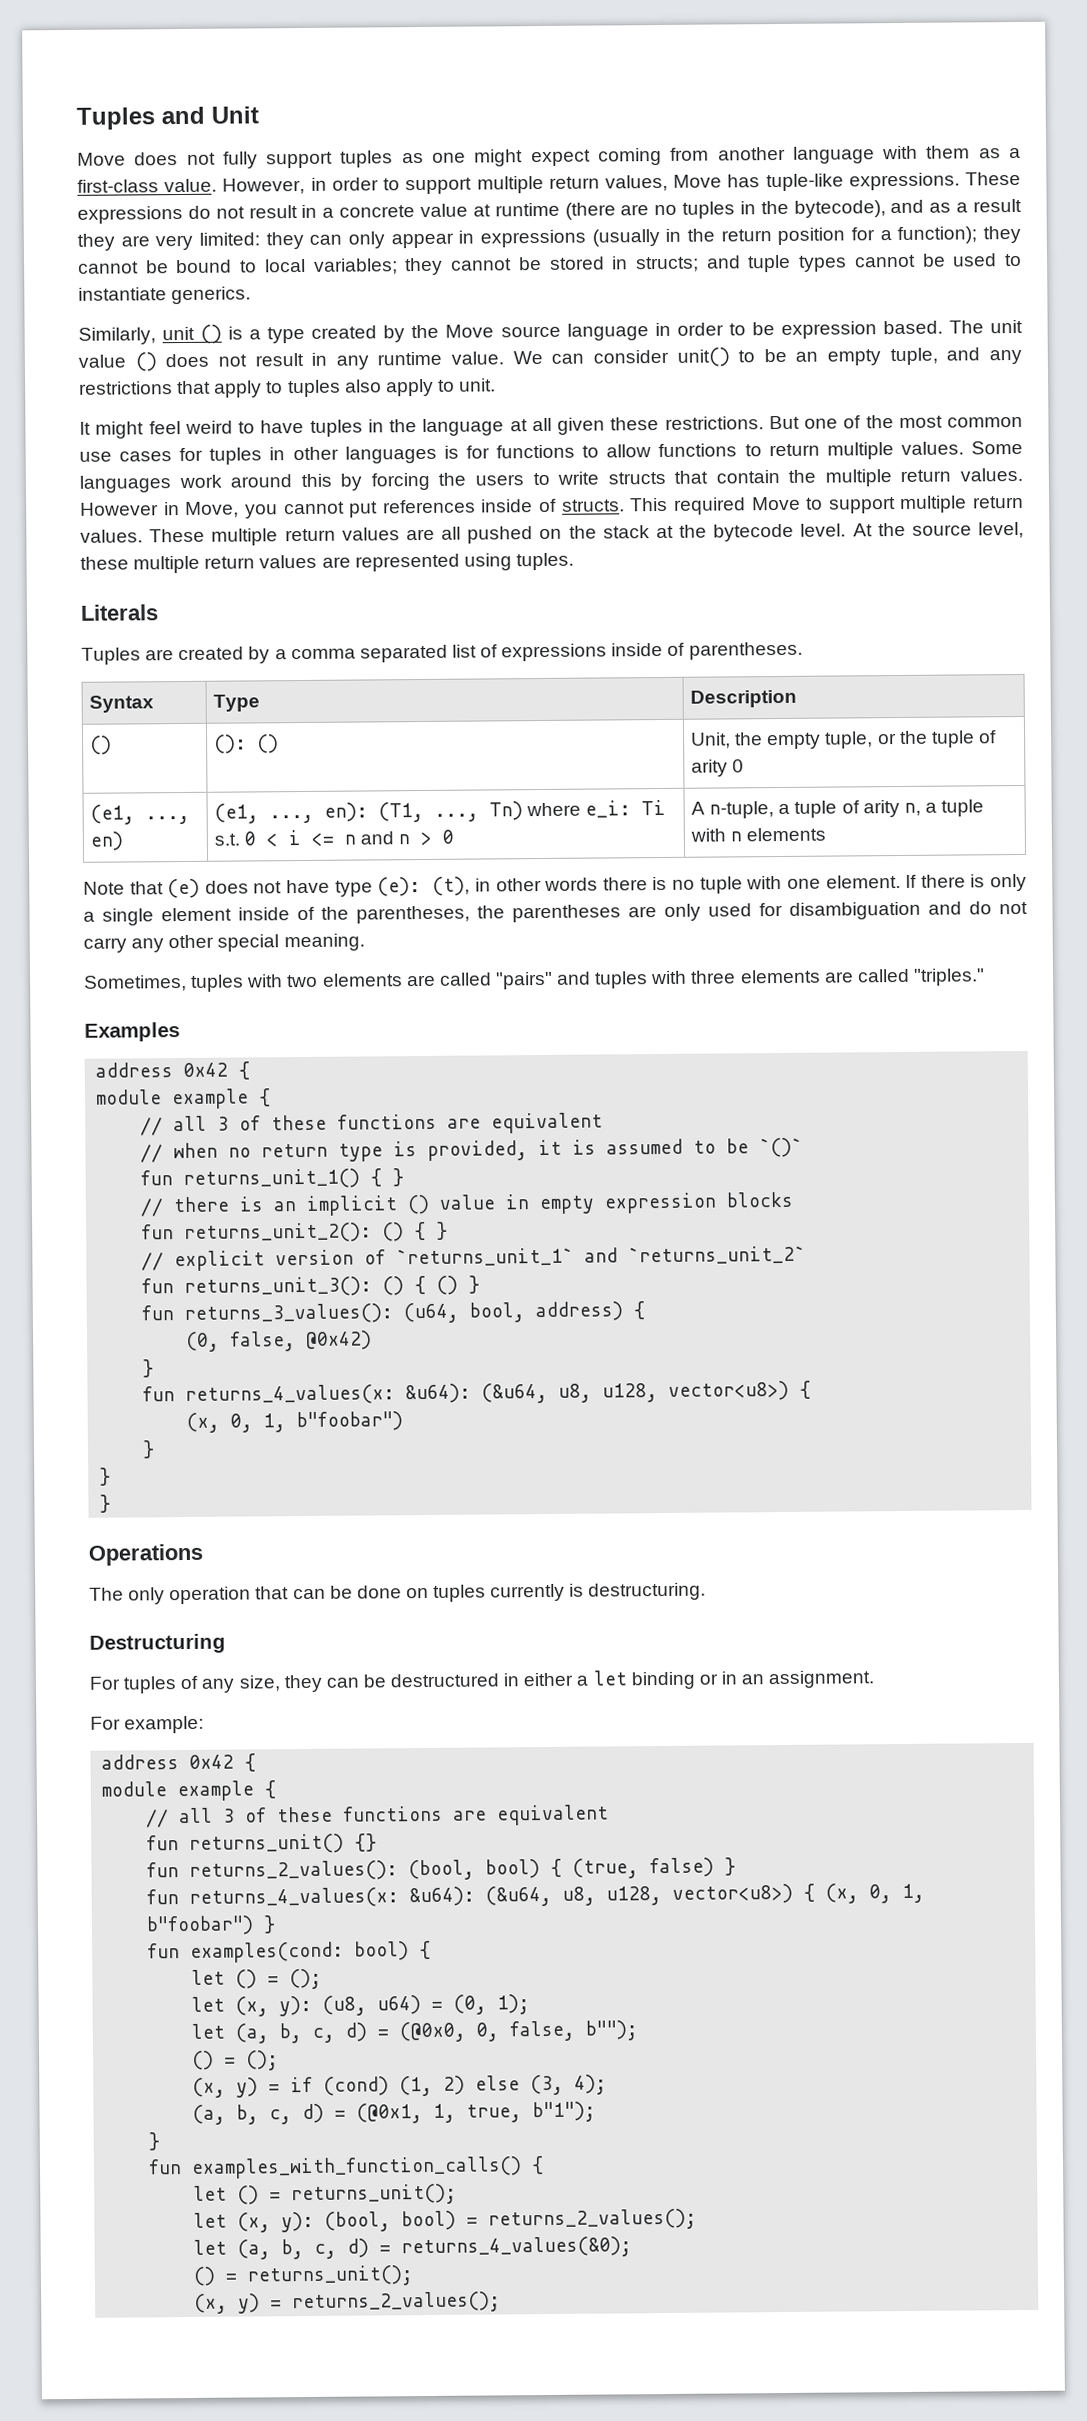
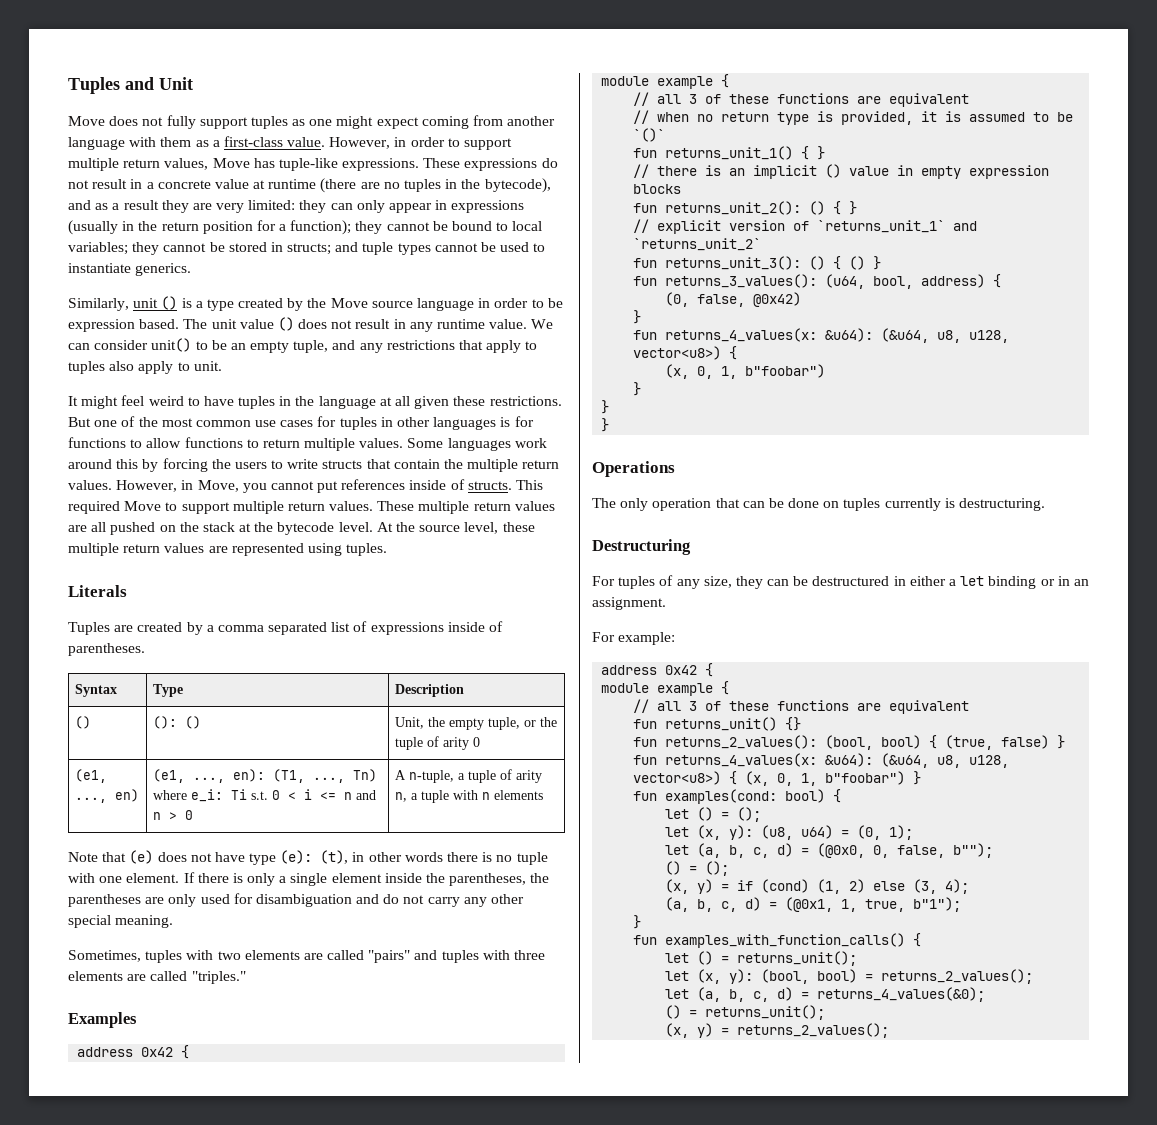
- However in Move, you cannot put references inside of structs.
+ However, in Move, you cannot put references inside of structs.
- If there is only a single element inside of the parentheses, the parentheses are only used for disambiguation and do not carry any other special meaning.
+ If there is only a single element inside the parentheses, the parentheses are only used for disambiguation and do not carry any other special meaning.

